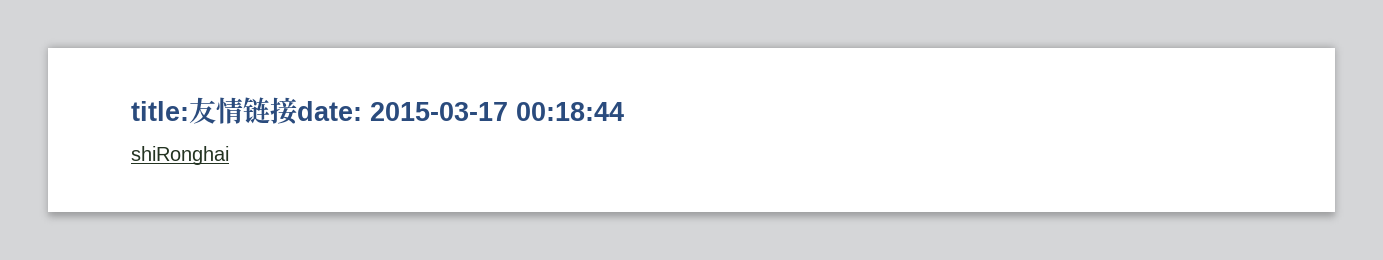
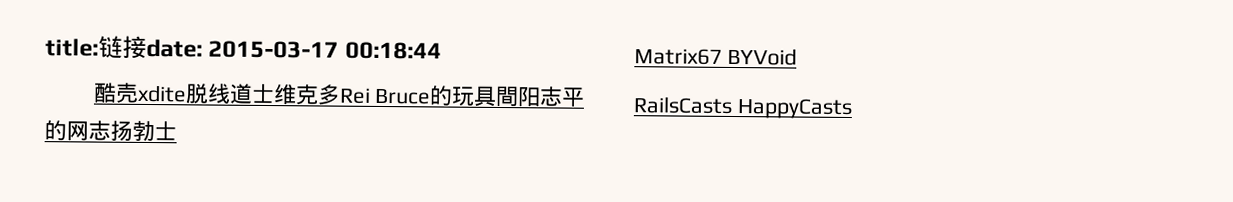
- title:友情链接date: 2015-03-17 00:18:44
+ title:链接date: 2015-03-17 00:18:44
- shiRonghai
+ 酷壳xdite脱线道士维克多Rei Bruce的玩具間阳志平的网志扬勃士
+ Matrix67 BYVoid
+ RailsCasts HappyCasts

